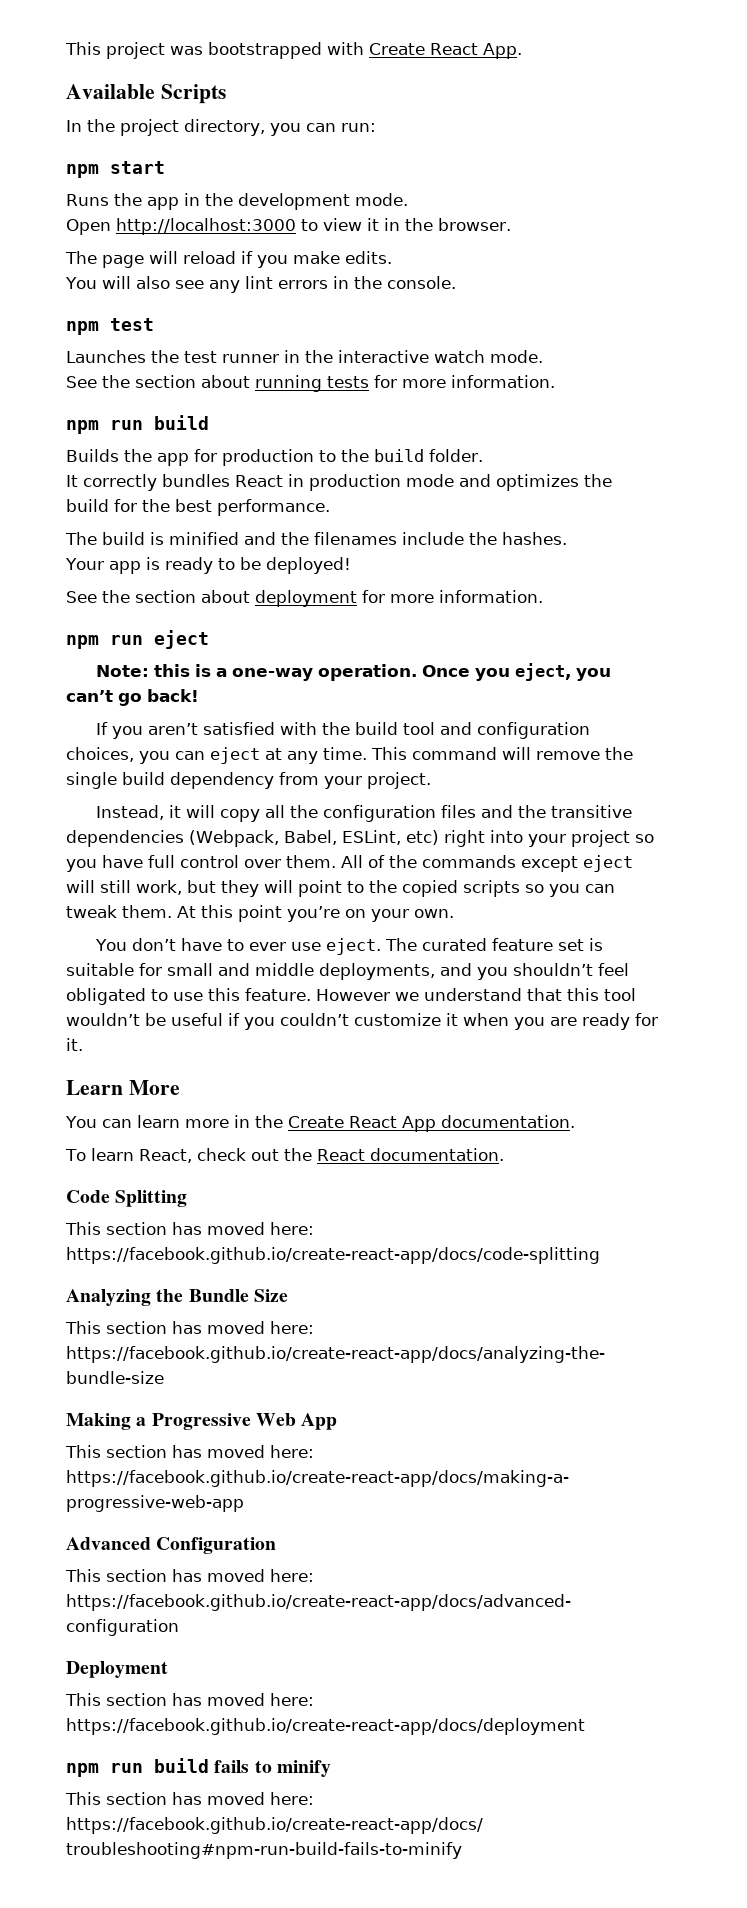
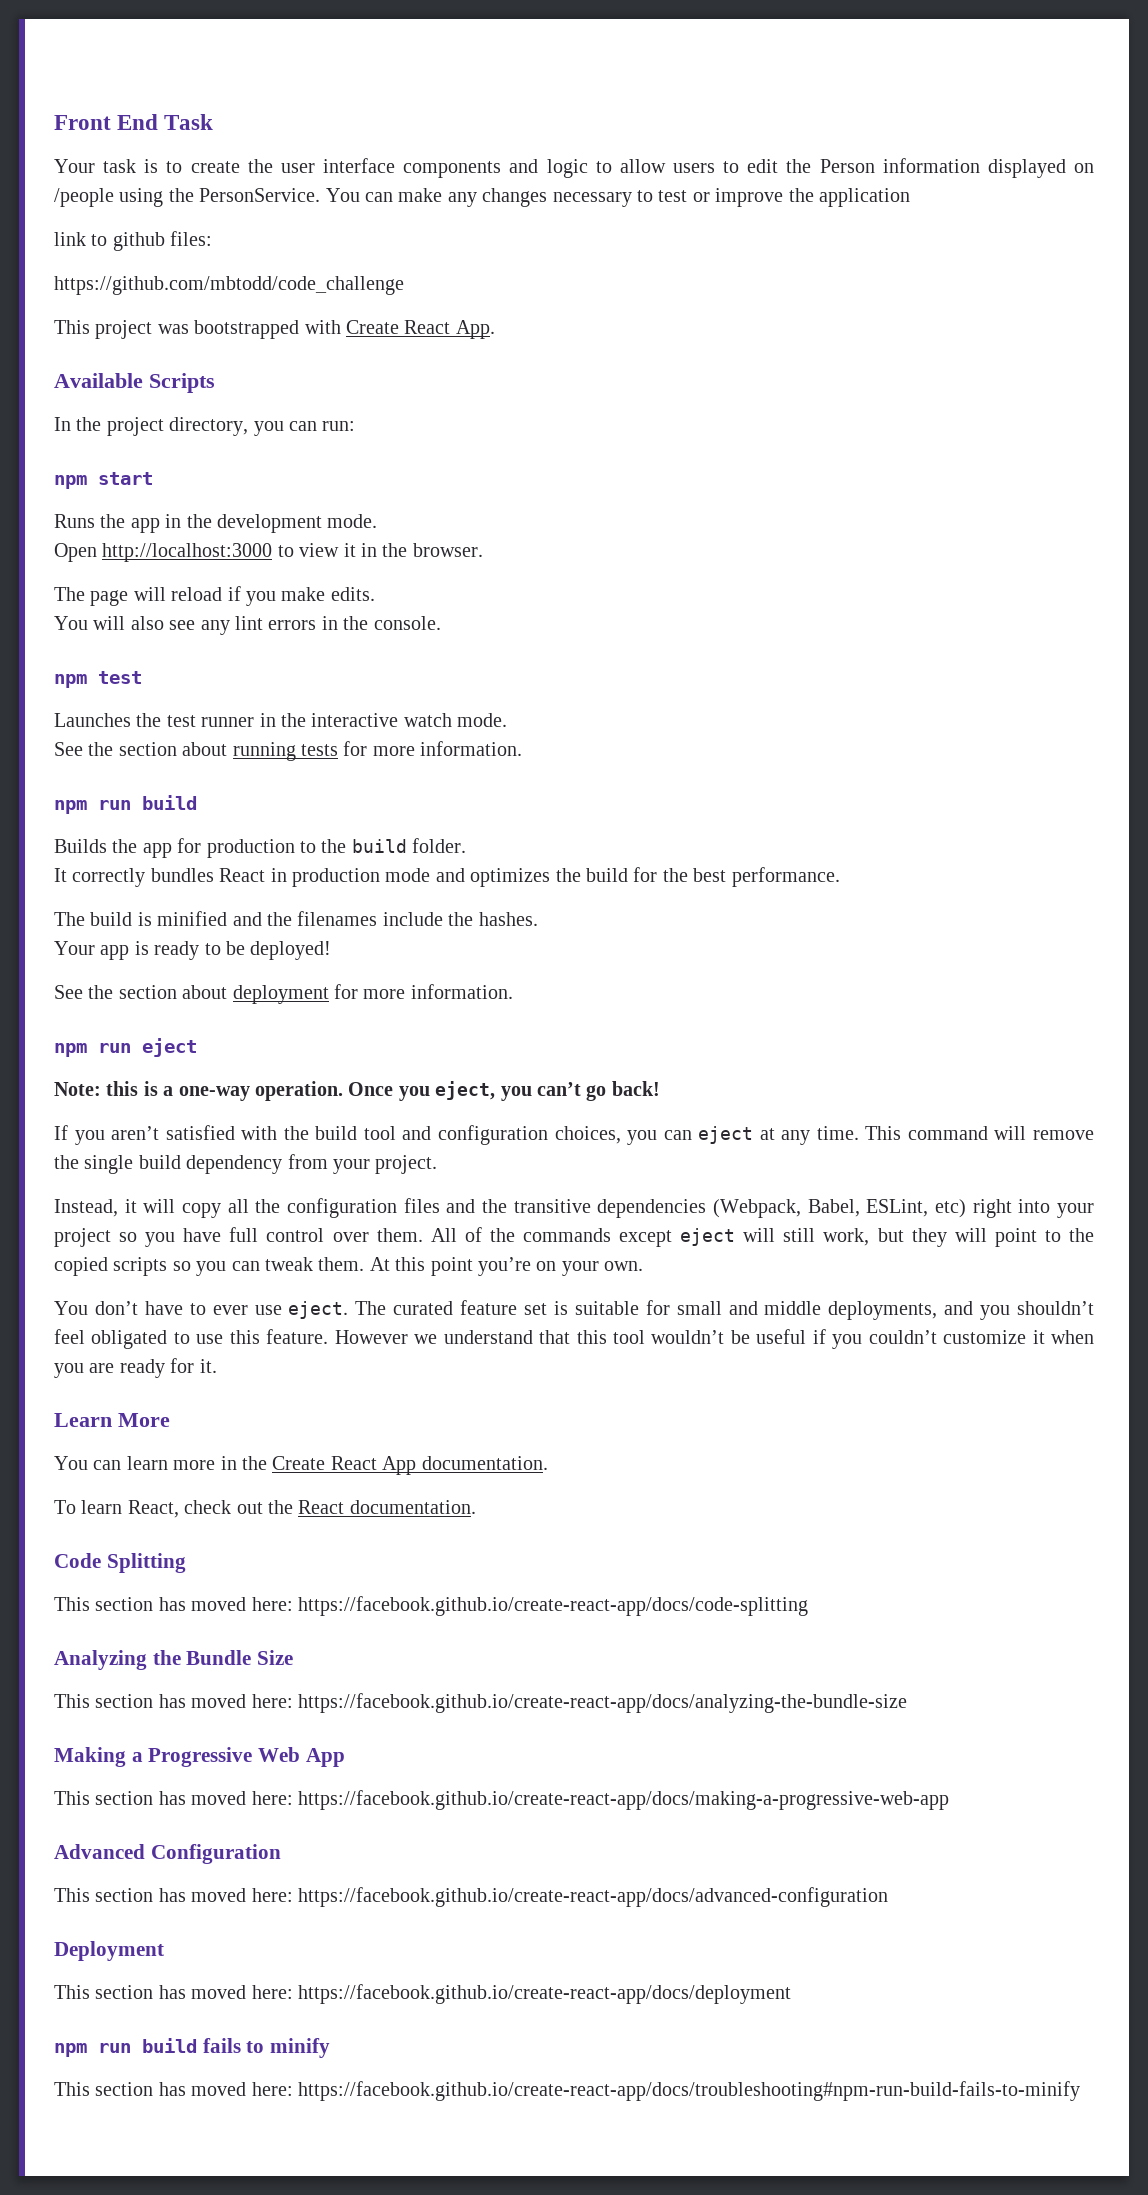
+ Front End Task
+ Your task is to create the user interface components and logic to allow users to edit the Person information displayed on /people using the PersonService. You can make any changes necessary to test or improve the application
+ link to github files:
+ https://github.com/mbtodd/code_challenge

